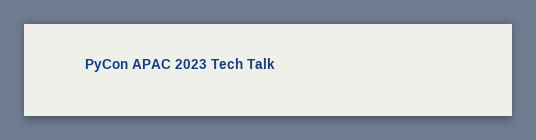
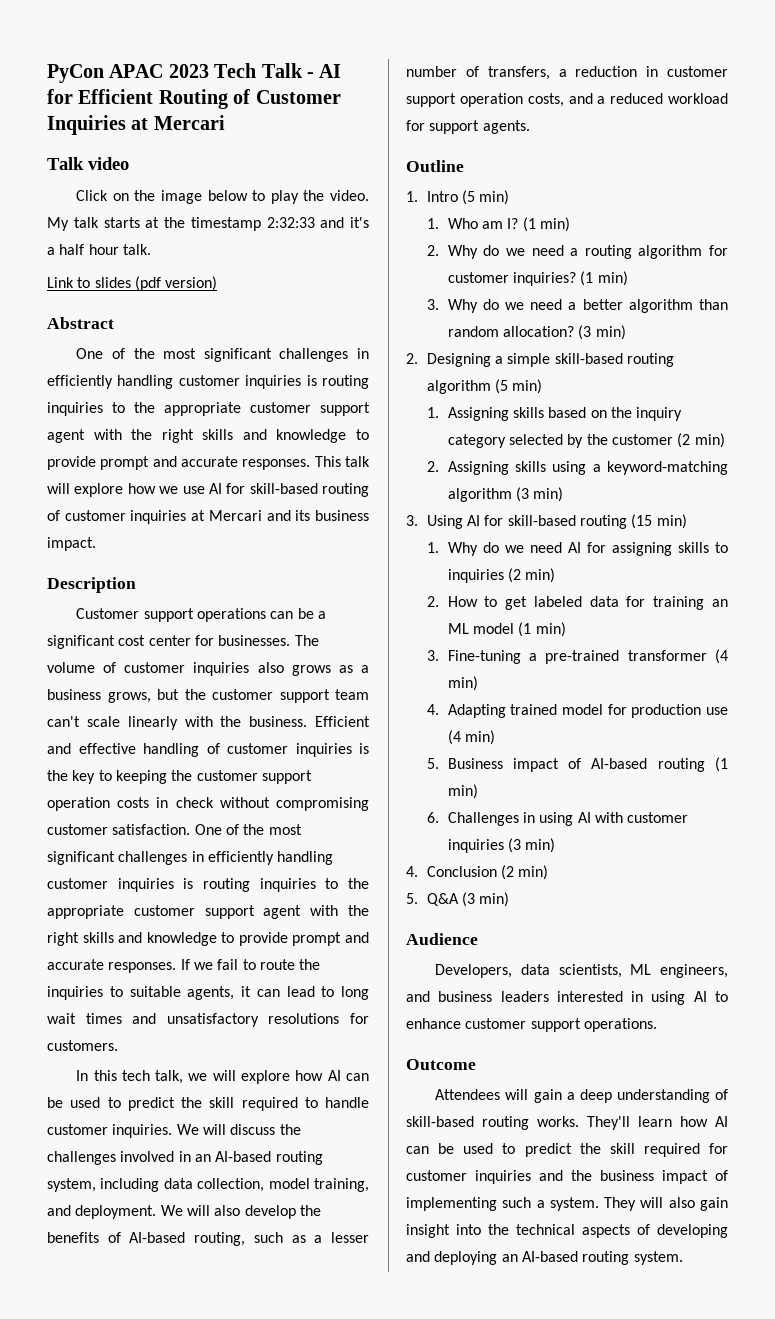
- PyCon APAC 2023 Tech Talk
+ PyCon APAC 2023 Tech Talk - AI for Efficient Routing of Customer Inquiries at Mercari
+ Talk video
+ Click on the image below to play the video. My talk starts at the timestamp 2:32:33 and it's a half hour talk.
+ Link to slides (pdf version)
+ Abstract
+ One of the most significant challenges in efficiently handling customer inquiries is routing inquiries to the appropriate customer support agent with the right skills and knowledge to provide prompt and accurate responses. This talk will explore how we use AI for skill-based routing of customer inquiries at Mercari and its business impact.
+ Description
+ Customer support operations can be a significant cost center for businesses. The volume of customer inquiries also grows as a business grows, but the customer support team can't scale linearly with the business. Efficient and effective handling of customer inquiries is the key to keeping the customer support operation costs in check without compromising customer satisfaction. One of the most significant challenges in efficiently handling customer inquiries is routing inquiries to the appropriate customer support agent with the right skills and knowledge to provide prompt and accurate responses. If we fail to route the inquiries to suitable agents, it can lead to long wait times and unsatisfactory resolutions for customers.
+ In this tech talk, we will explore how AI can be used to predict the skill required to handle customer inquiries. We will discuss the challenges involved in an AI-based routing system, including data collection, model training, and deployment. We will also develop the benefits of AI-based routing, such as a lesser number of transfers, a reduction in customer support operation costs, and a reduced workload for support agents.
+ Outline
+ 1. Intro (5 min)
+ 1. Who am I? (1 min)
+ 2. Why do we need a routing algorithm for customer inquiries? (1 min)
+ 3. Why do we need a better algorithm than random allocation? (3 min)
+ 2. Designing a simple skill-based routing algorithm (5 min)
+ 1. Assigning skills based on the inquiry category selected by the customer (2 min)
+ 2. Assigning skills using a keyword-matching algorithm (3 min)
+ 3. Using AI for skill-based routing (15 min)
+ 1. Why do we need AI for assigning skills to inquiries (2 min)
+ 2. How to get labeled data for training an ML model (1 min)
+ 3. Fine-tuning a pre-trained transformer (4 min)
+ 4. Adapting trained model for production use (4 min)
+ 5. Business impact of AI-based routing (1 min)
+ 6. Challenges in using AI with customer inquiries (3 min)
+ 4. Conclusion (2 min)
+ 5. Q&A (3 min)
+ Audience
+ Developers, data scientists, ML engineers, and business leaders interested in using AI to enhance customer support operations.
+ Outcome
+ Attendees will gain a deep understanding of skill-based routing works. They'll learn how AI can be used to predict the skill required for customer inquiries and the business impact of implementing such a system. They will also gain insight into the technical aspects of developing and deploying an AI-based routing system.

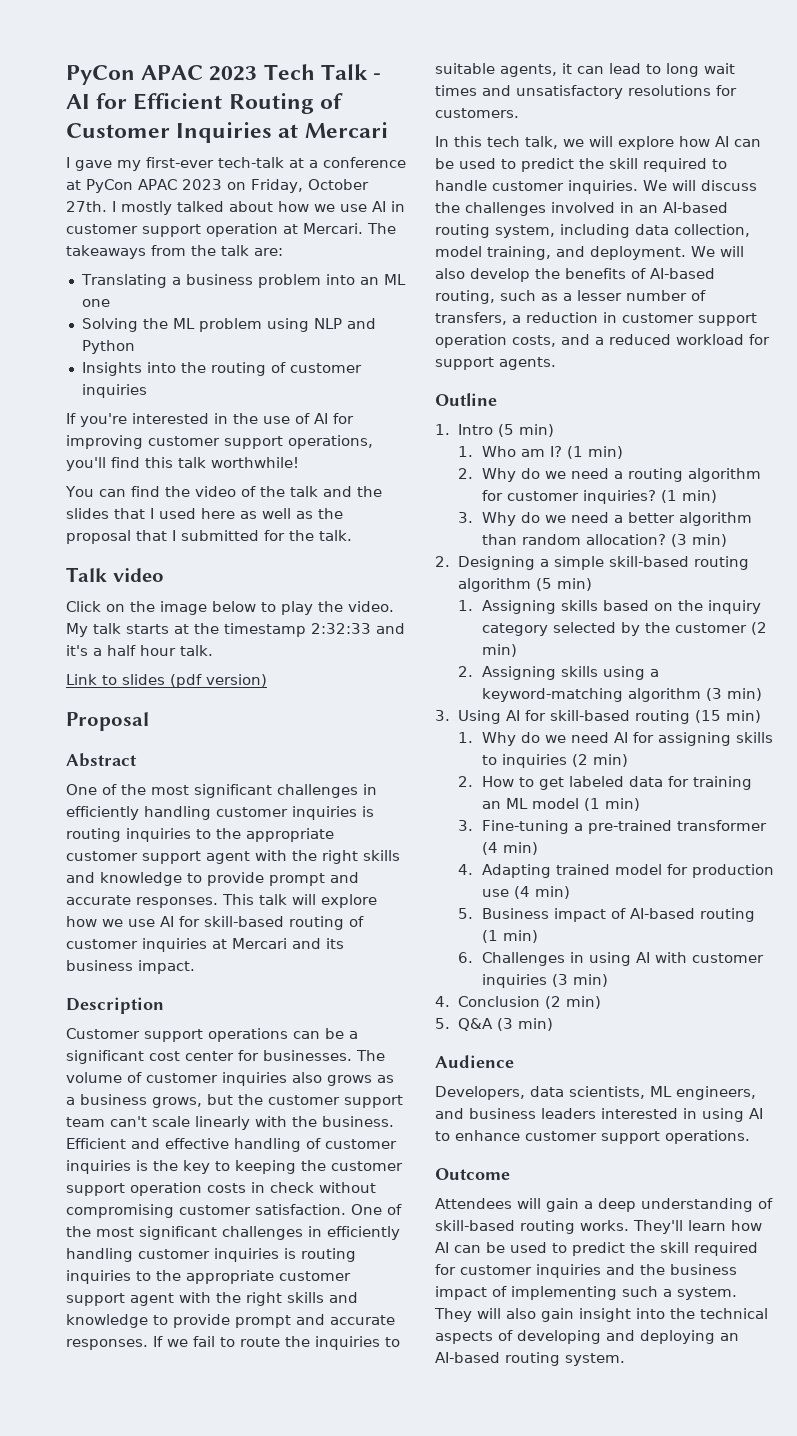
+ I gave my first-ever tech-talk at a conference at PyCon APAC 2023 on Friday, October 27th. I mostly talked about how we use AI in customer support operation at Mercari. The takeaways from the talk are:
+ Translating a business problem into an ML one
+ Solving the ML problem using NLP and Python
+ Insights into the routing of customer inquiries
+ If you're interested in the use of AI for improving customer support operations, you'll find this talk worthwhile!
+ You can find the video of the talk and the slides that I used here as well as the proposal that I submitted for the talk.
+ Proposal

